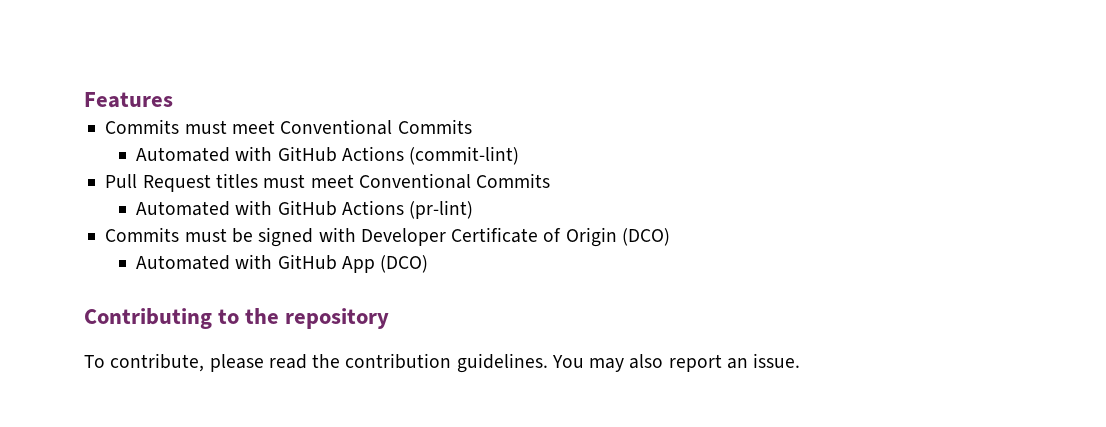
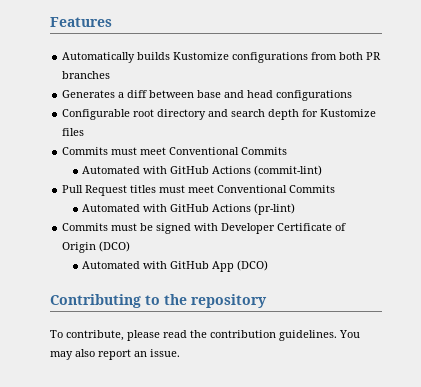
+ Automatically builds Kustomize configurations from both PR branches
+ Generates a diff between base and head configurations
+ Configurable root directory and search depth for Kustomize files

